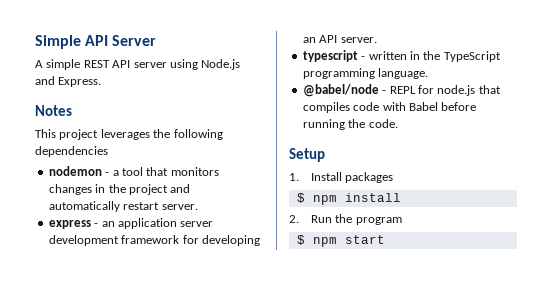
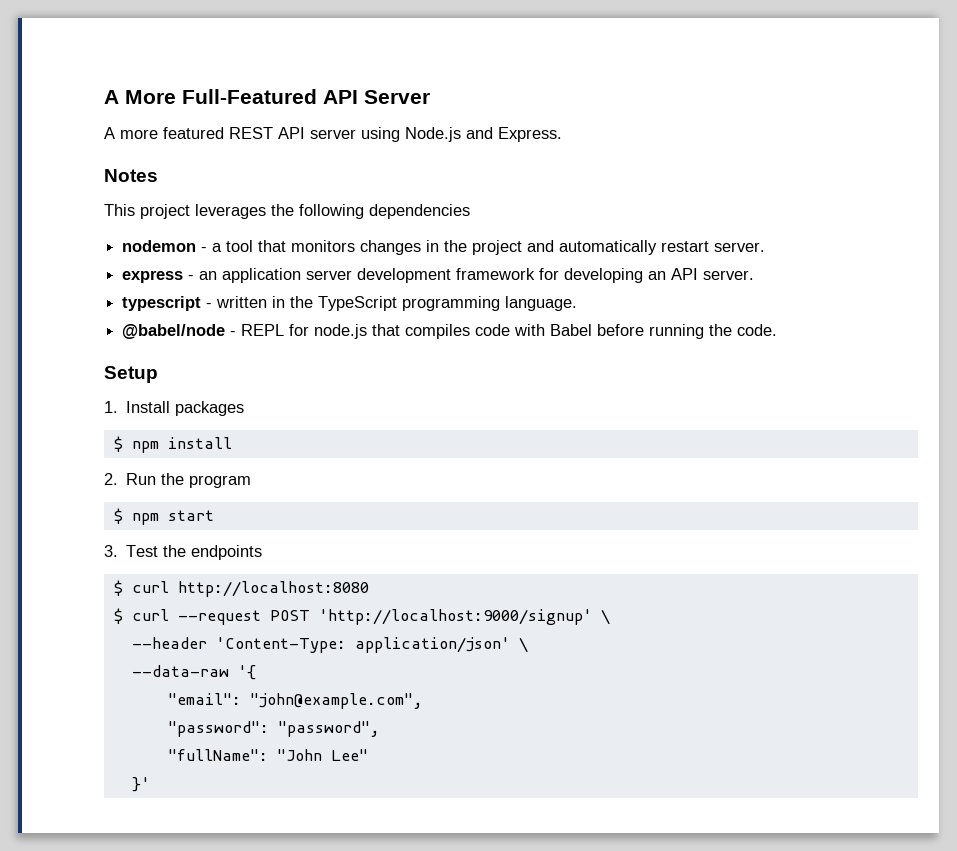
- Simple API Server
+ A More Full-Featured API Server
- A simple REST API server using Node.js and Express.
+ A more featured REST API server using Node.js and Express.
+ 3. Test the endpoints
+ $ curl http://localhost:8080
+ $ curl --request POST 'http://localhost:9000/signup' \
+ --header 'Content-Type: application/json' \
+ --data-raw '{
+ "email": "john@example.com",
+ "password": "password",
+ "fullName": "John Lee"
+ }'

